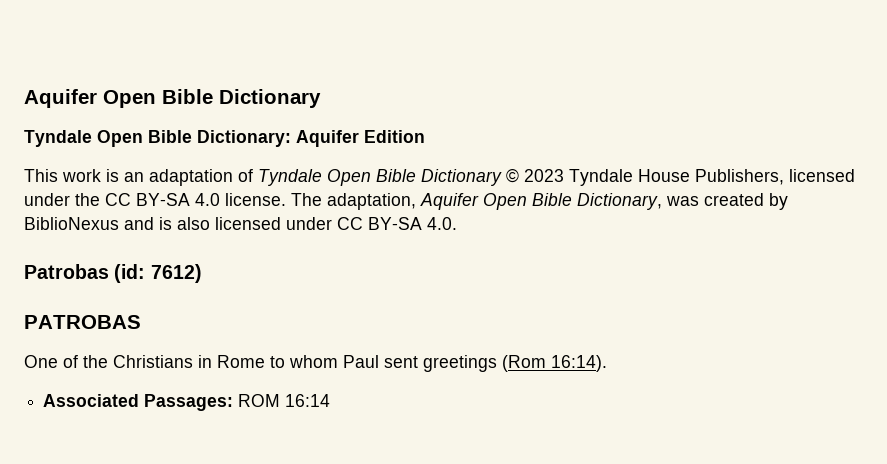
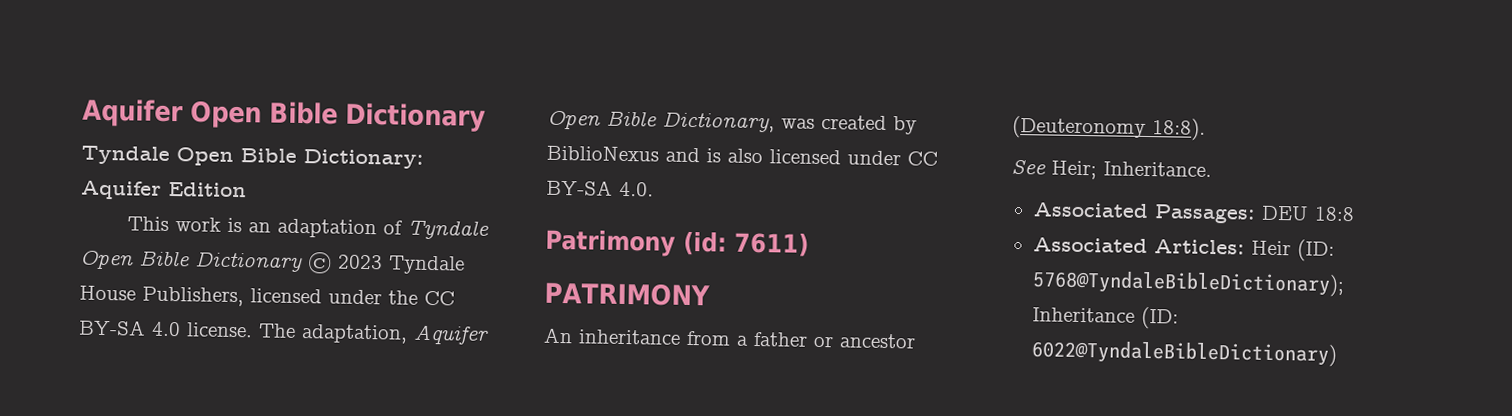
- Patrobas (id: 7612)
- PATROBAS
- One of the Christians in Rome to whom Paul sent greetings (Rom 16:14).
- Associated Passages: ROM 16:14
+ Patrimony (id: 7611)
+ PATRIMONY
+ An inheritance from a father or ancestor (Deuteronomy 18:8).
+ See Heir; Inheritance.
+ Associated Passages: DEU 18:8
+ Associated Articles: Heir (ID: 5768@TyndaleBibleDictionary); Inheritance (ID: 6022@TyndaleBibleDictionary)

